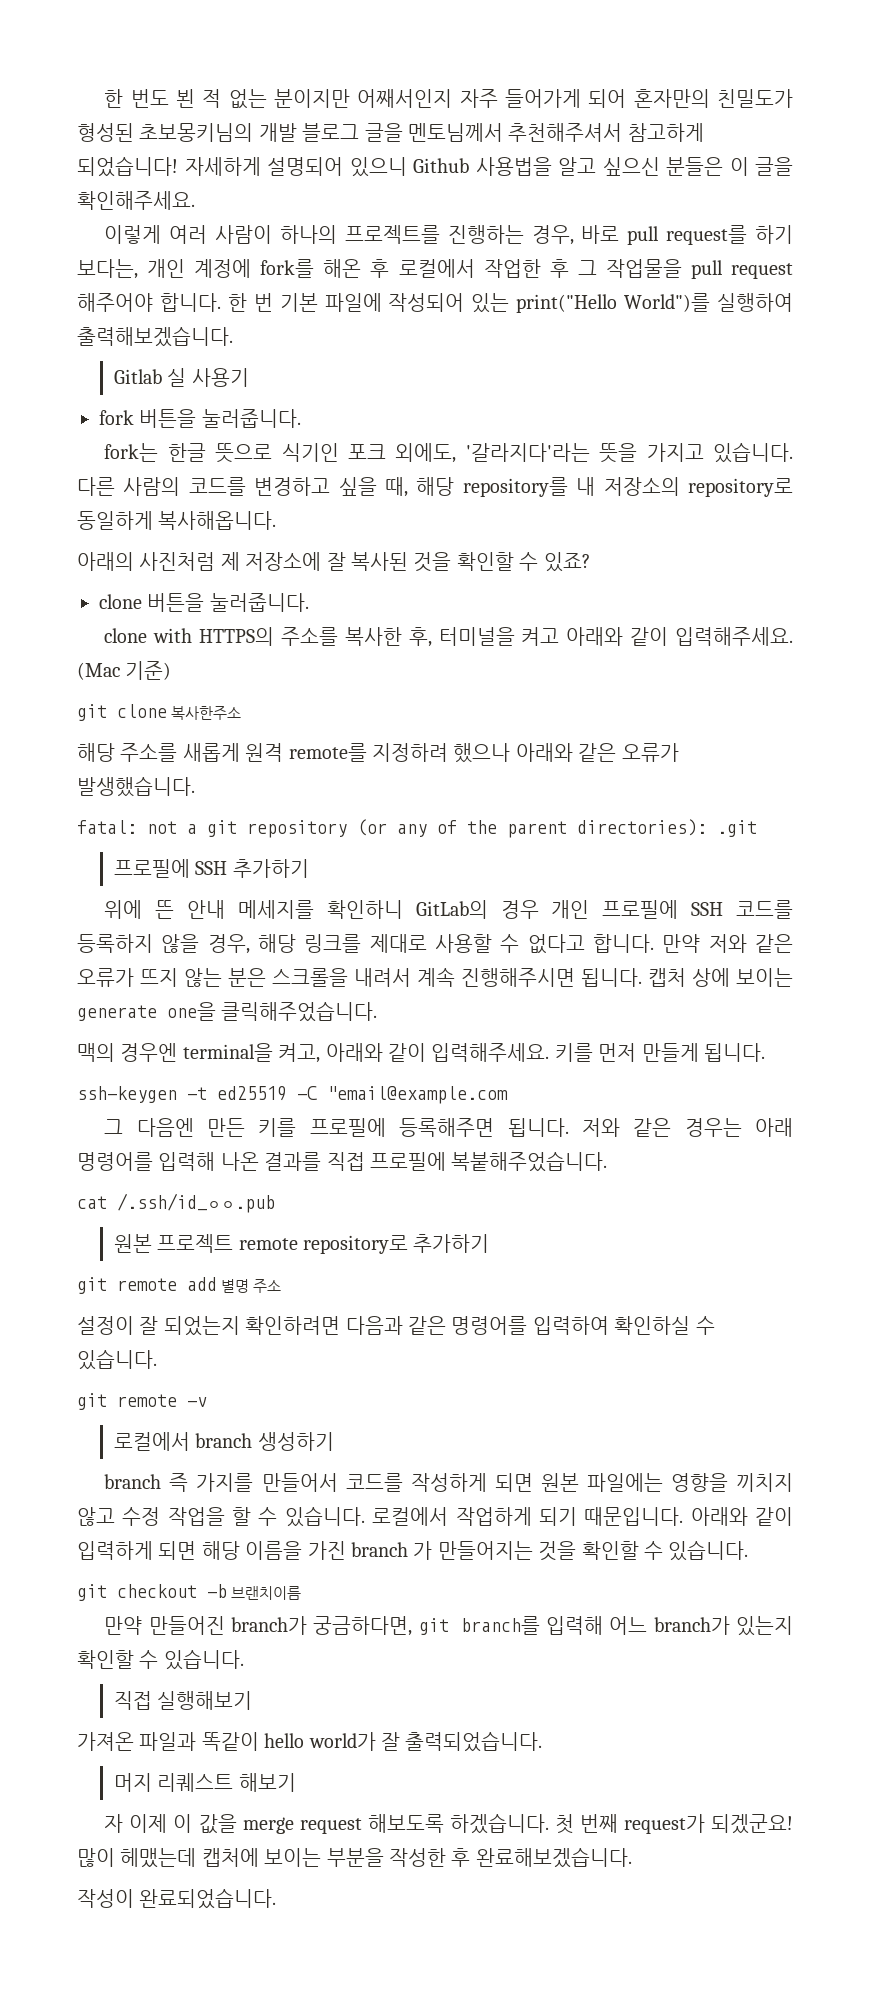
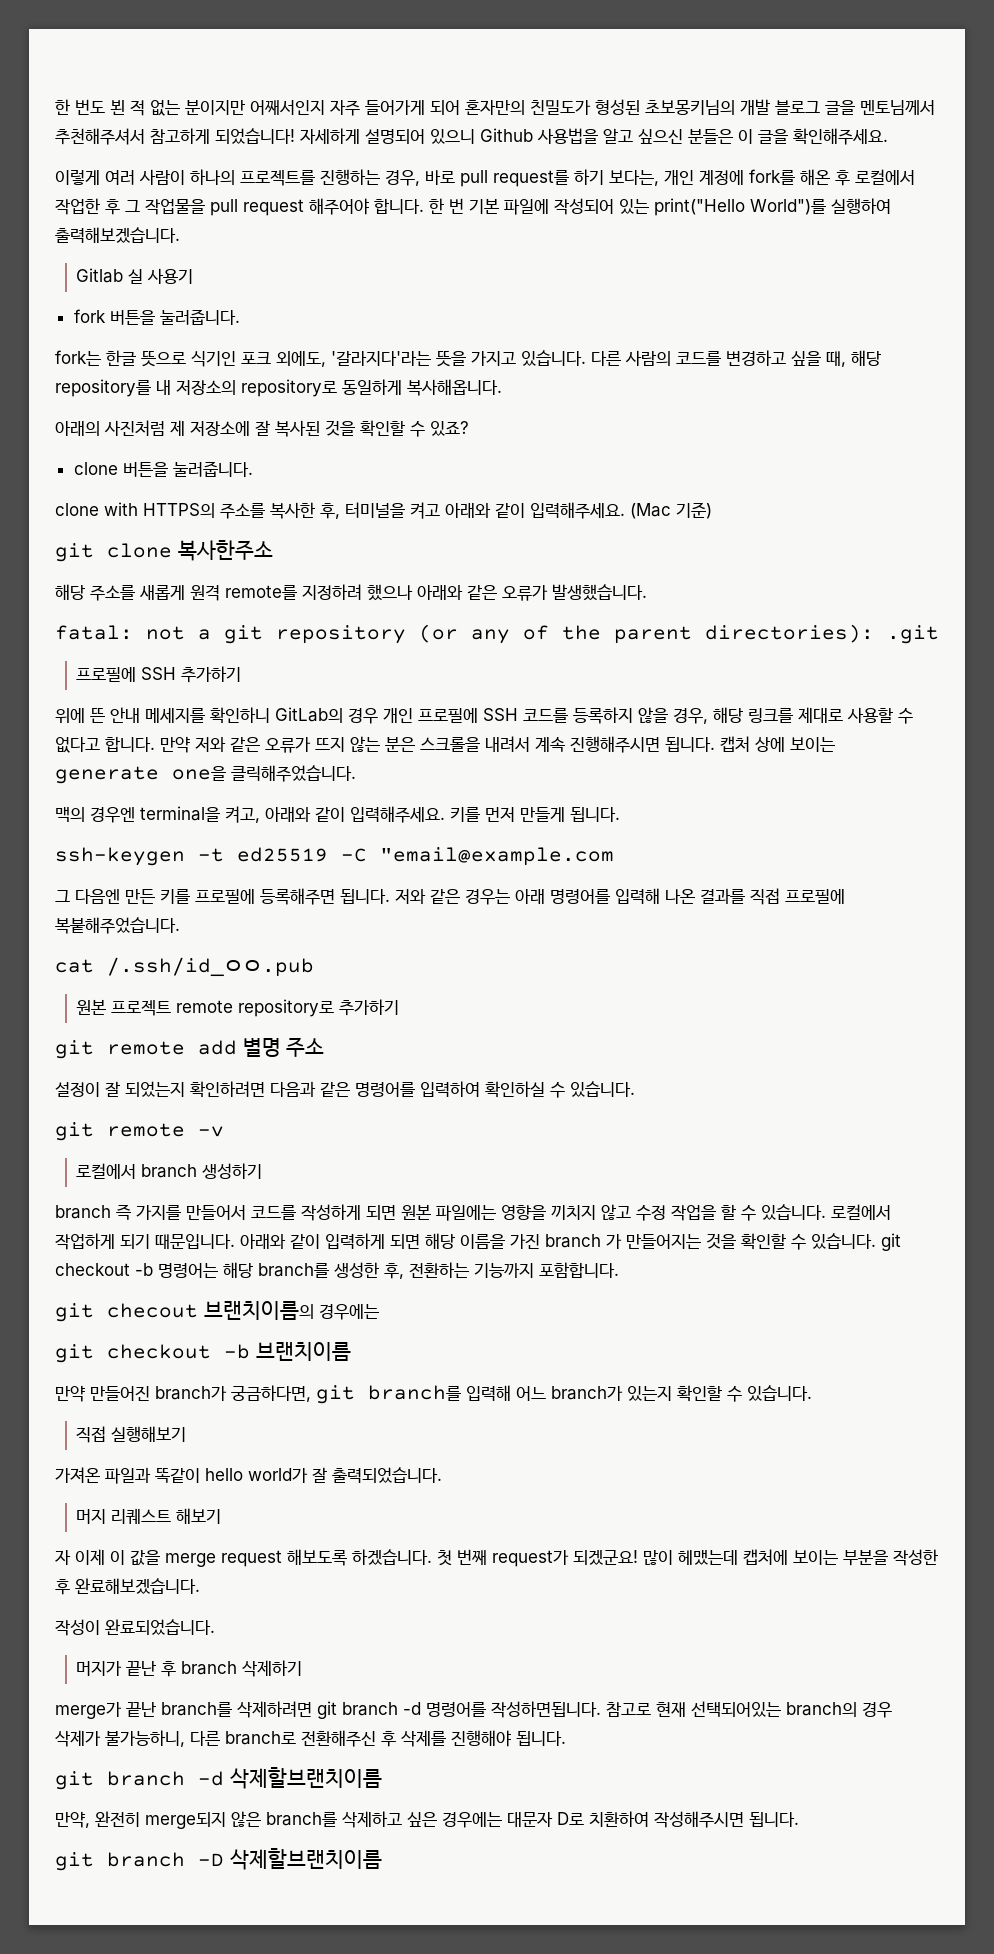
- 아래와 같이 입력하게 되면 해당 이름을 가진 branch 가 만들어지는 것을 확인할 수 있습니다.
+ 아래와 같이 입력하게 되면 해당 이름을 가진 branch 가 만들어지는 것을 확인할 수 있습니다. git checkout -b 명령어는 해당 branch를 생성한 후, 전환하는 기능까지 포함합니다.
+ git checout 브랜치이름의 경우에는
+ 머지가 끝난 후 branch 삭제하기
+ merge가 끝난 branch를 삭제하려면 git branch -d 명령어를 작성하면됩니다. 참고로 현재 선택되어있는 branch의 경우 삭제가 불가능하니, 다른 branch로 전환해주신 후 삭제를 진행해야 됩니다.
+ git branch -d 삭제할브랜치이름
+ 만약, 완전히 merge되지 않은 branch를 삭제하고 싶은 경우에는 대문자 D로 치환하여 작성해주시면 됩니다.
+ git branch -D 삭제할브랜치이름

